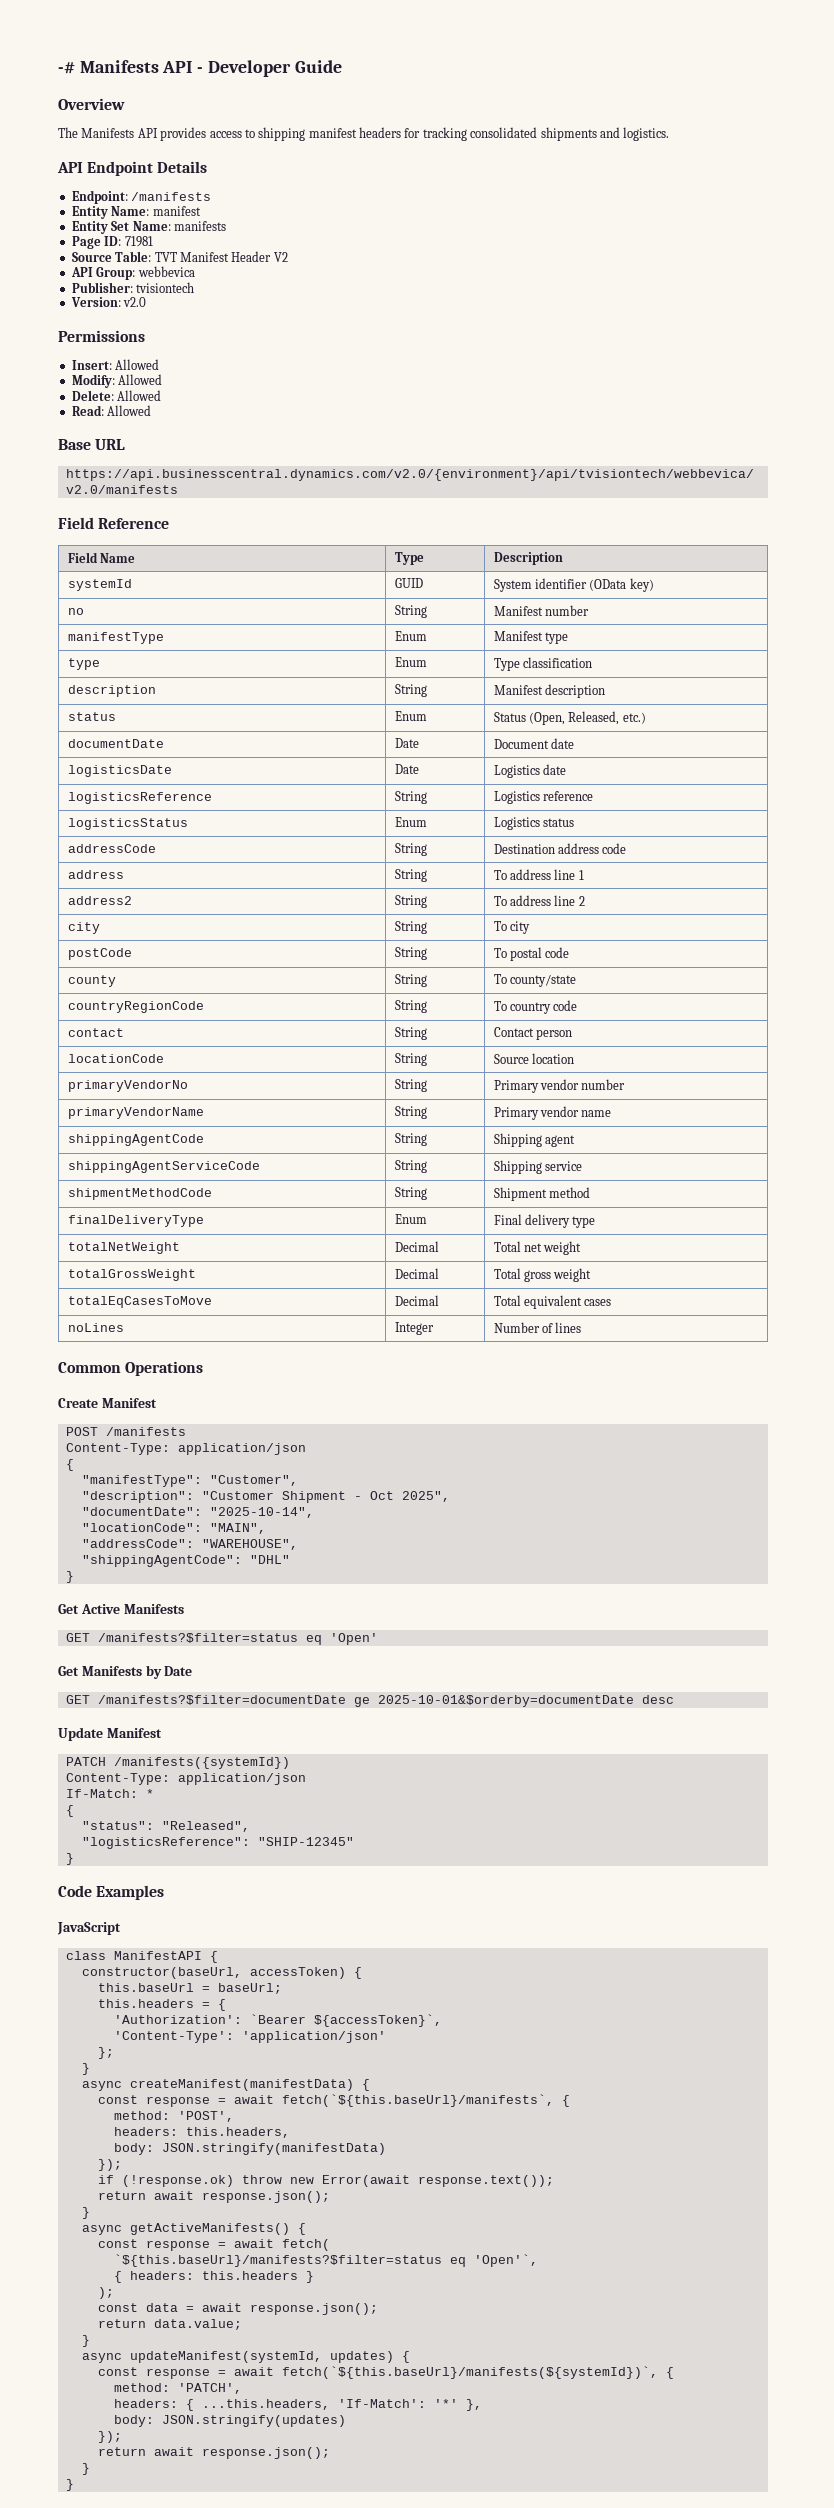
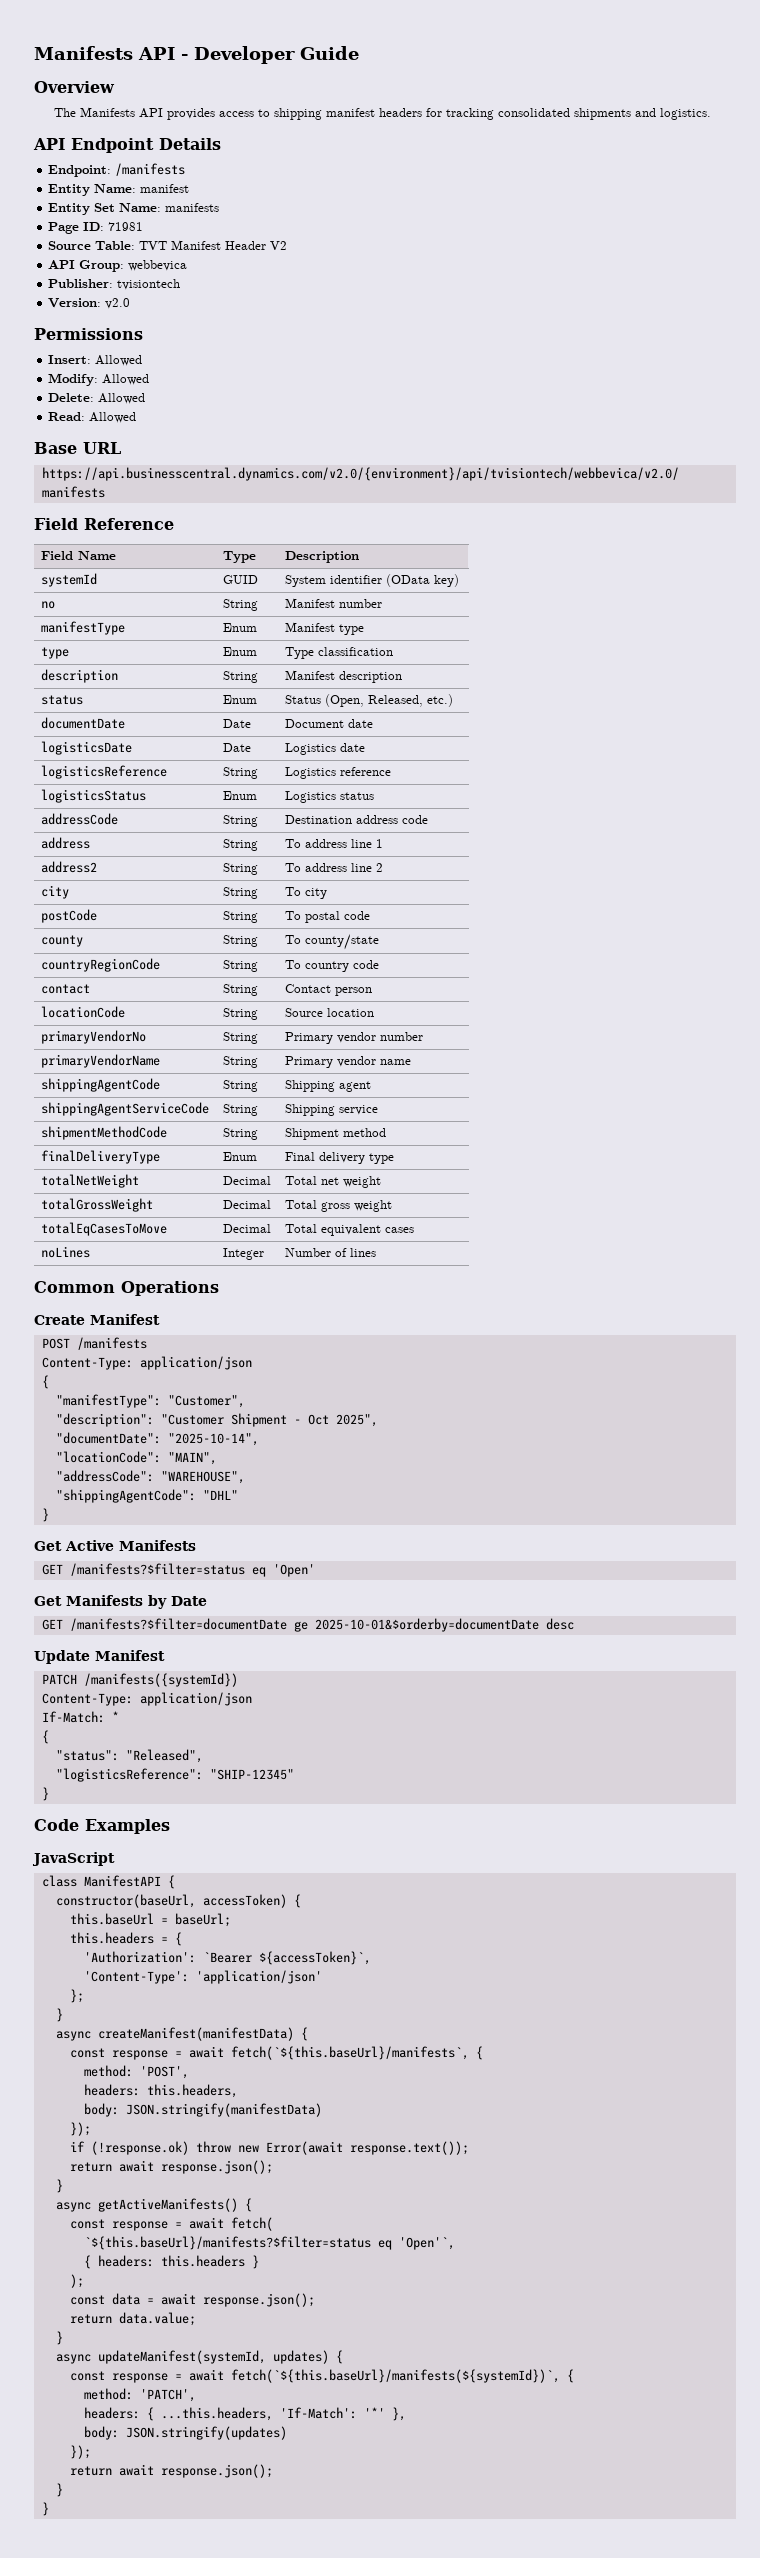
- -# Manifests API - Developer Guide
+ Manifests API - Developer Guide

